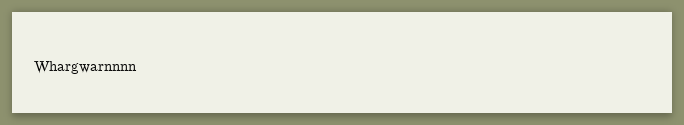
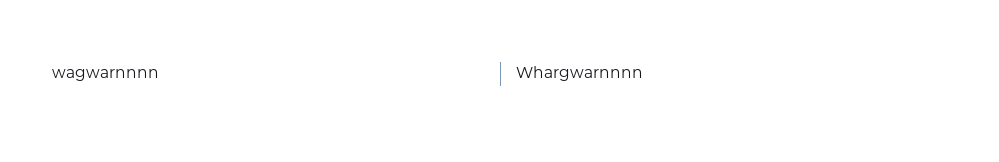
+ wagwarnnnn

